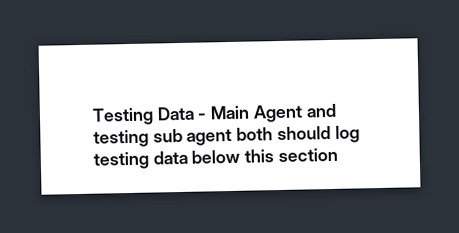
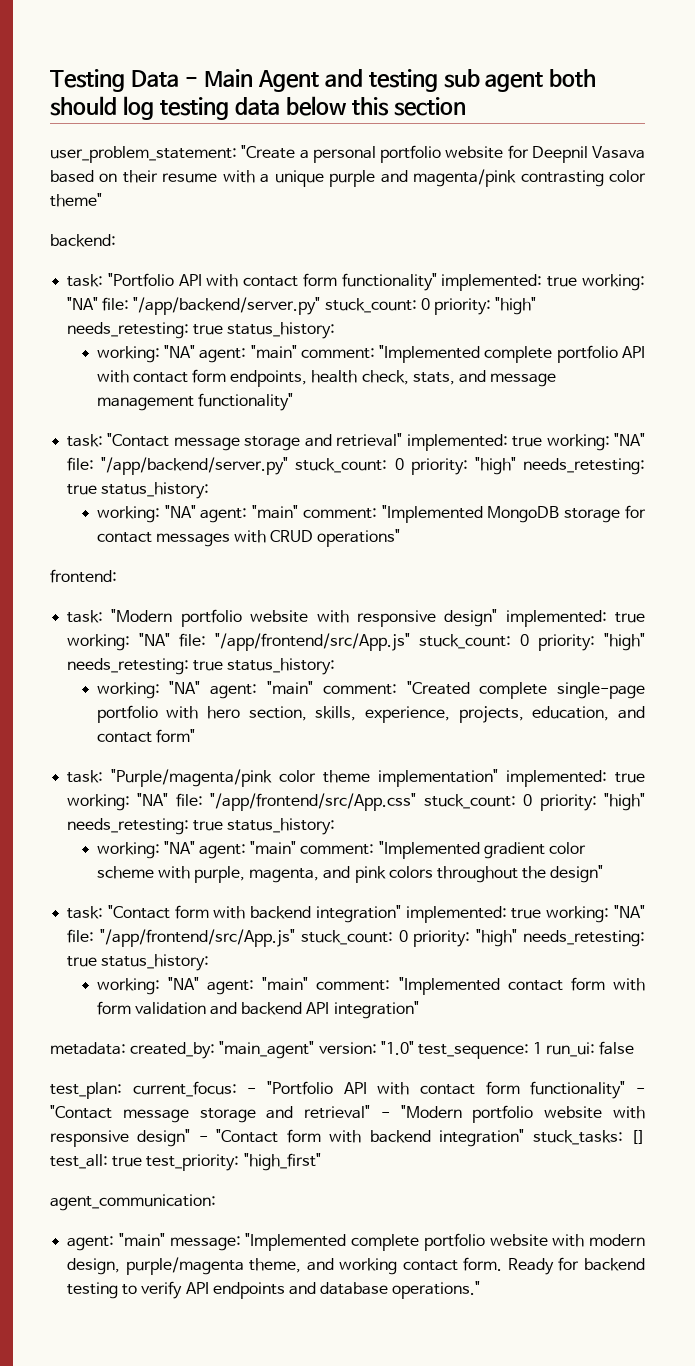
+ user_problem_statement: "Create a personal portfolio website for Deepnil Vasava based on their resume with a unique purple and magenta/pink contrasting color theme"
+ backend:
+ task: "Portfolio API with contact form functionality" implemented: true working: "NA" file: "/app/backend/server.py" stuck_count: 0 priority: "high" needs_retesting: true status_history:
+ working: "NA" agent: "main" comment: "Implemented complete portfolio API with contact form endpoints, health check, stats, and message management functionality"
+ task: "Contact message storage and retrieval" implemented: true working: "NA" file: "/app/backend/server.py" stuck_count: 0 priority: "high" needs_retesting: true status_history:
+ working: "NA" agent: "main" comment: "Implemented MongoDB storage for contact messages with CRUD operations"
+ frontend:
+ task: "Modern portfolio website with responsive design" implemented: true working: "NA" file: "/app/frontend/src/App.js" stuck_count: 0 priority: "high" needs_retesting: true status_history:
+ working: "NA" agent: "main" comment: "Created complete single-page portfolio with hero section, skills, experience, projects, education, and contact form"
+ task: "Purple/magenta/pink color theme implementation" implemented: true working: "NA" file: "/app/frontend/src/App.css" stuck_count: 0 priority: "high" needs_retesting: true status_history:
+ working: "NA" agent: "main" comment: "Implemented gradient color scheme with purple, magenta, and pink colors throughout the design"
+ task: "Contact form with backend integration" implemented: true working: "NA" file: "/app/frontend/src/App.js" stuck_count: 0 priority: "high" needs_retesting: true status_history:
+ working: "NA" agent: "main" comment: "Implemented contact form with form validation and backend API integration"
+ metadata: created_by: "main_agent" version: "1.0" test_sequence: 1 run_ui: false
+ test_plan: current_focus: - "Portfolio API with contact form functionality" - "Contact message storage and retrieval" - "Modern portfolio website with responsive design" - "Contact form with backend integration" stuck_tasks: [] test_all: true test_priority: "high_first"
+ agent_communication:
+ agent: "main" message: "Implemented complete portfolio website with modern design, purple/magenta theme, and working contact form. Ready for backend testing to verify API endpoints and database operations."

